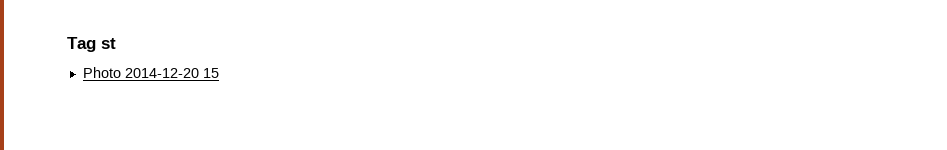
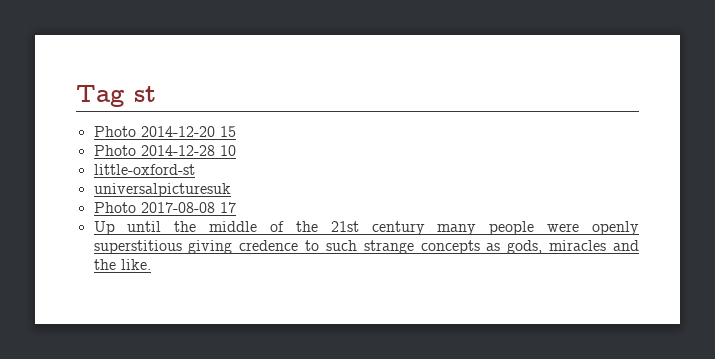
+ Photo 2014-12-28 10
+ little-oxford-st
+ universalpicturesuk
+ Photo 2017-08-08 17
+ Up until the middle of the 21st century many people were openly superstitious giving credence to such strange concepts as gods, miracles and the like.

